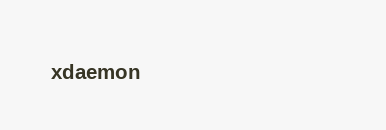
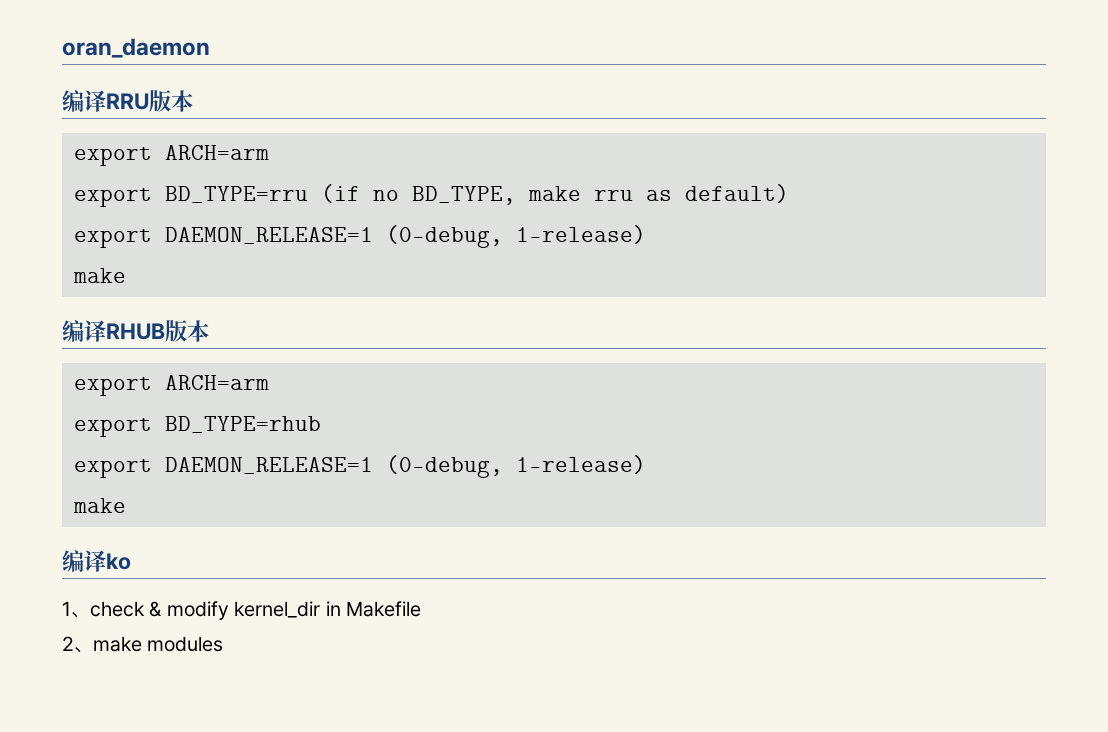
- xdaemon
+ oran_daemon
+ 编译RRU版本
+ export ARCH=arm
+ export BD_TYPE=rru (if no BD_TYPE, make rru as default)
+ export DAEMON_RELEASE=1 (0-debug, 1-release)
+ make
+ 编译RHUB版本
+ export ARCH=arm
+ export BD_TYPE=rhub
+ export DAEMON_RELEASE=1 (0-debug, 1-release)
+ make
+ 编译ko
+ 1、check & modify kernel_dir in Makefile
+ 2、make modules

